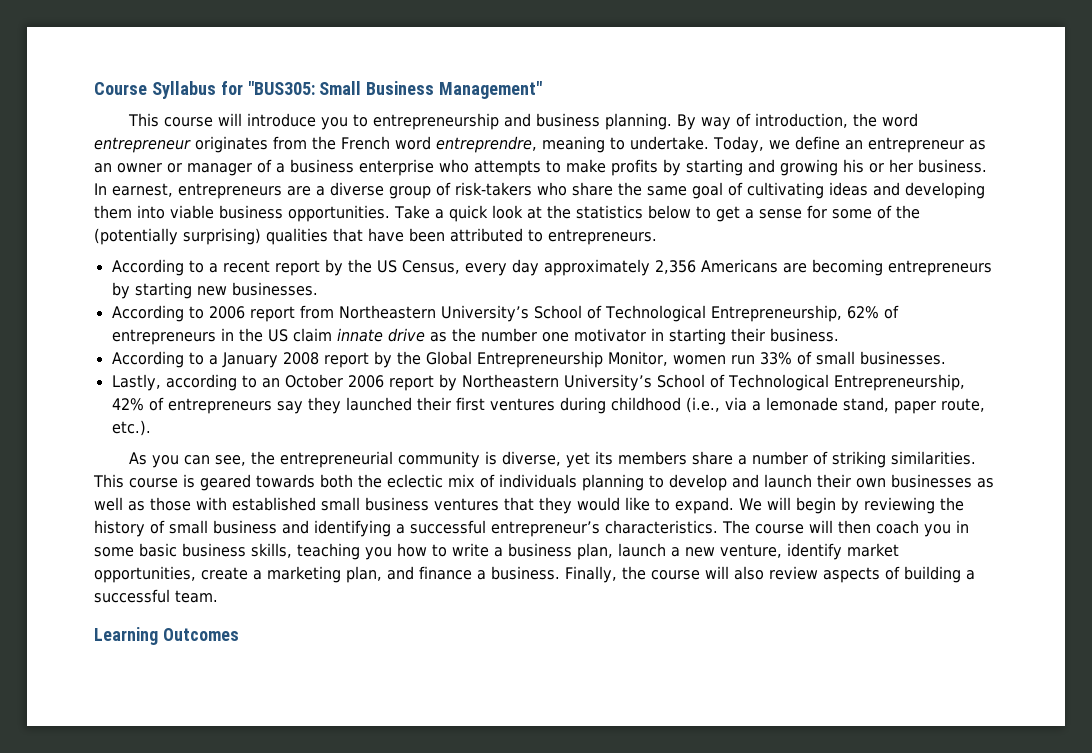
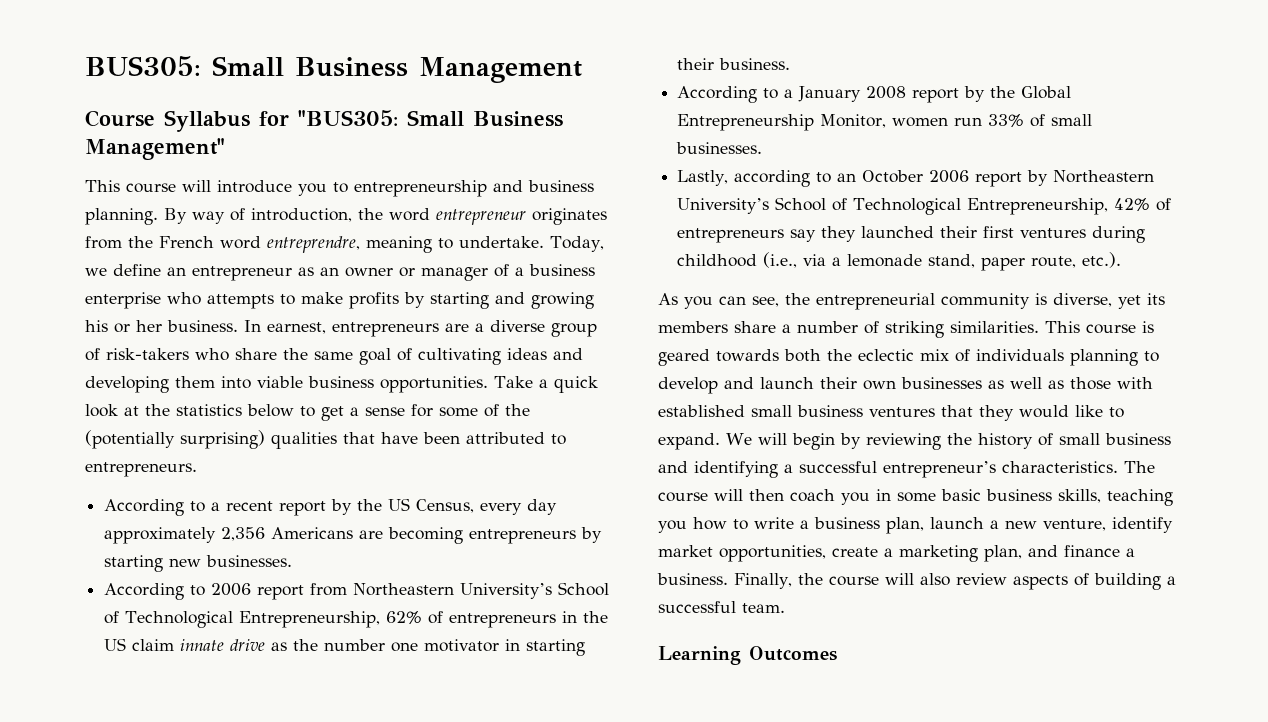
+ BUS305: Small Business Management

